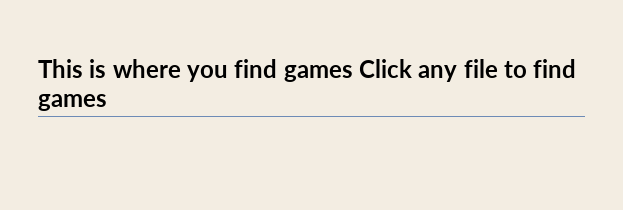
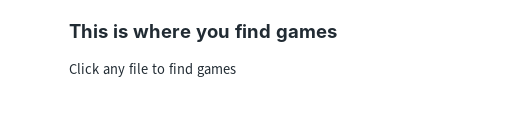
- This is where you find games Click any file to find games
+ This is where you find games
+ Click any file to find games

